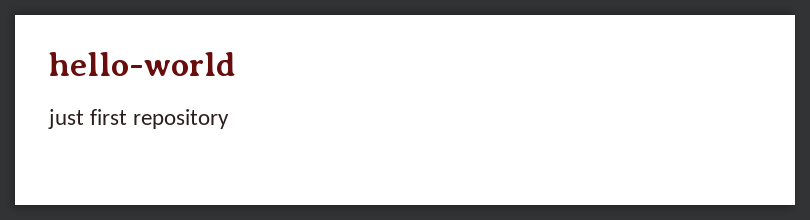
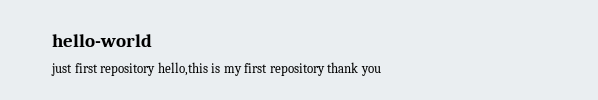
- just first repository
+ just first repository hello,this is my first repository thank you

